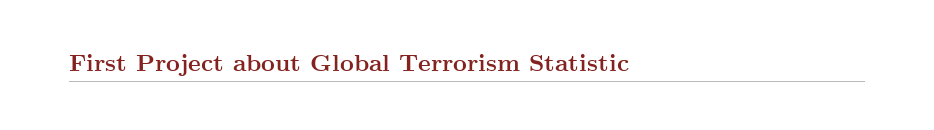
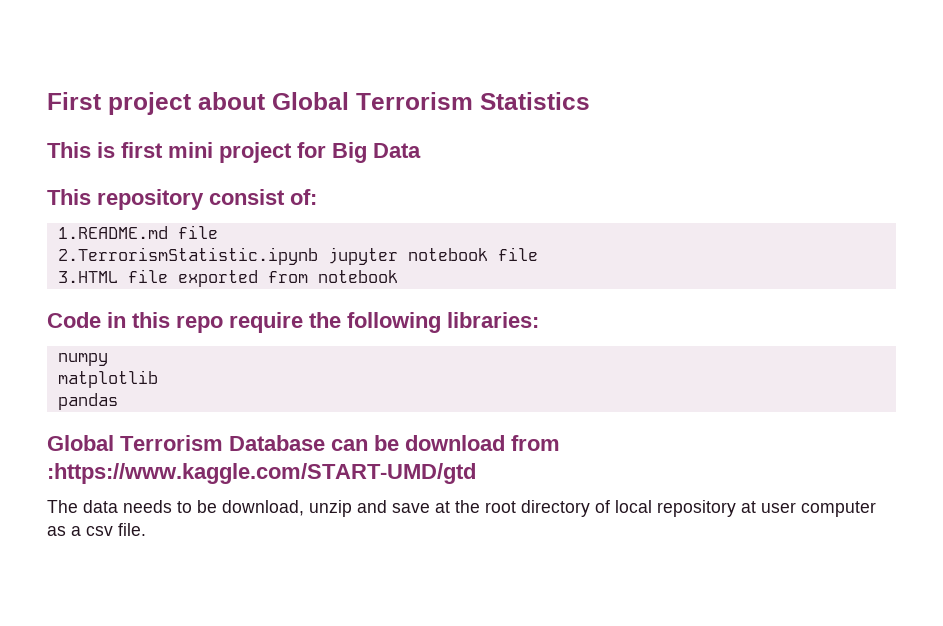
- First Project about Global Terrorism Statistic
+ First project about Global Terrorism Statistics
+ This is first mini project for Big Data
+ This repository consist of:
+ 1.README.md file
+ 2.TerrorismStatistic.ipynb jupyter notebook file
+ 3.HTML file exported from notebook
+ Code in this repo require the following libraries:
+ numpy
+ matplotlib
+ pandas
+ Global Terrorism Database can be download from :https://www.kaggle.com/START-UMD/gtd
+ The data needs to be download, unzip and save at the root directory of local repository at user computer as a csv file.

